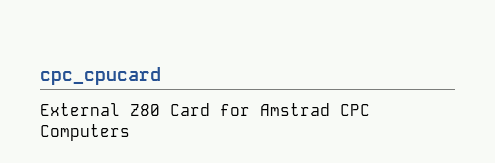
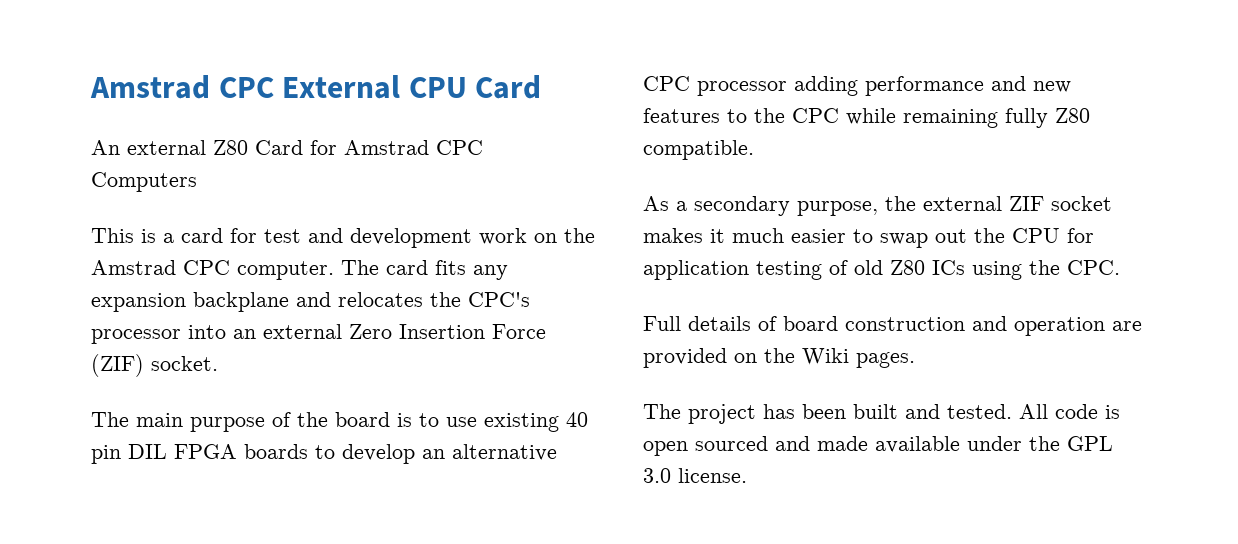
- cpc_cpucard
- External Z80 Card for Amstrad CPC Computers
+ Amstrad CPC External CPU Card
+ An external Z80 Card for Amstrad CPC Computers
+ This is a card for test and development work on the Amstrad CPC computer. The card fits any expansion backplane and relocates the CPC's processor into an external Zero Insertion Force (ZIF) socket.
+ The main purpose of the board is to use existing 40 pin DIL FPGA boards to develop an alternative CPC processor adding performance and new features to the CPC while remaining fully Z80 compatible.
+ As a secondary purpose, the external ZIF socket makes it much easier to swap out the CPU for application testing of old Z80 ICs using the CPC.
+ Full details of board construction and operation are provided on the Wiki pages.
+ The project has been built and tested. All code is open sourced and made available under the GPL 3.0 license.

